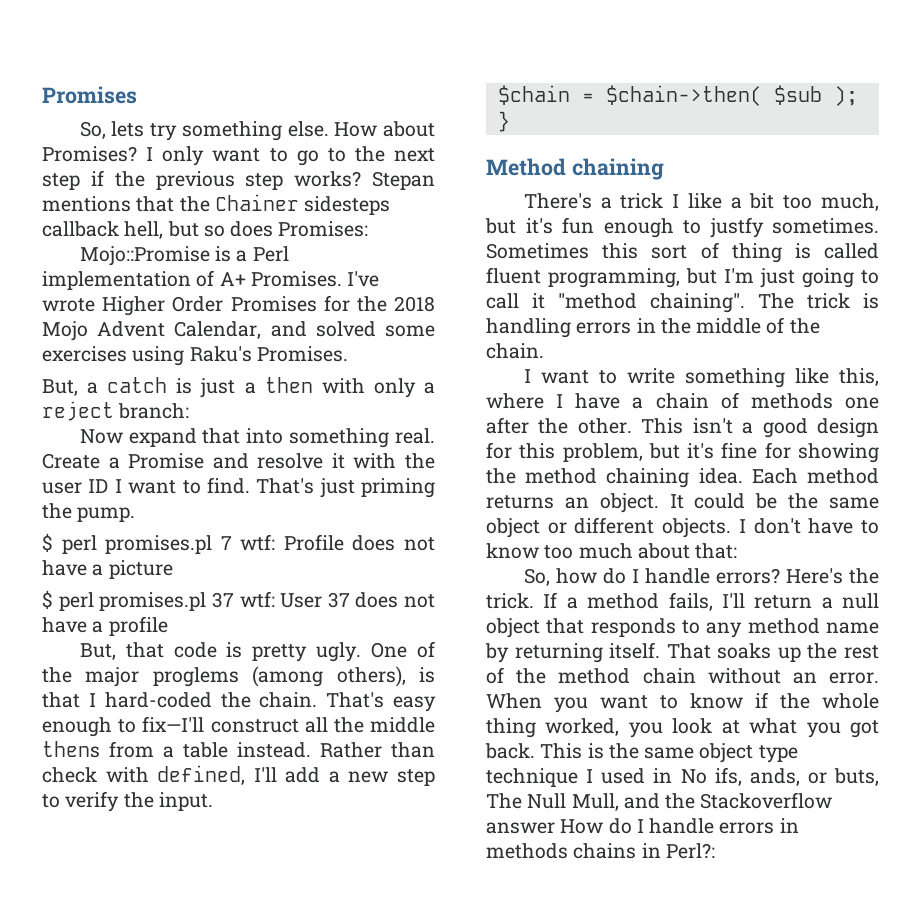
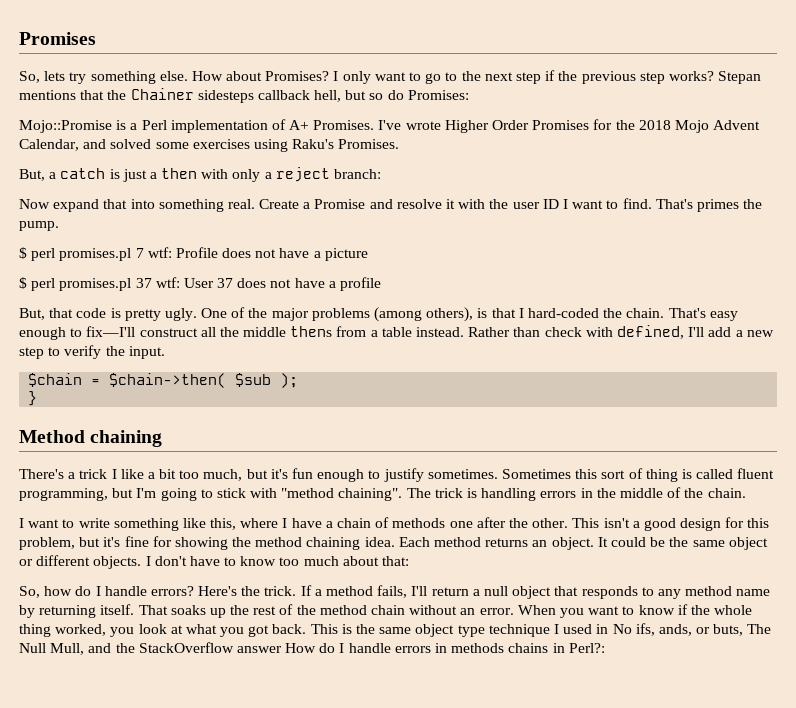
- Stepan mentions that the Chainer sidesteps callback hell, but so does Promises:
+ Stepan mentions that the Chainer sidesteps callback hell, but so do Promises:
- That's just priming the pump.
+ That's primes the pump.
- One of the major proglems (among others), is that I hard-coded the chain.
+ One of the major problems (among others), is that I hard-coded the chain.
- There's a trick I like a bit too much, but it's fun enough to justfy sometimes.
+ There's a trick I like a bit too much, but it's fun enough to justify sometimes.
- Sometimes this sort of thing is called fluent programming, but I'm just going to call it "method chaining".
+ Sometimes this sort of thing is called fluent programming, but I'm going to stick with "method chaining".
- This is the same object type technique I used in No ifs, ands, or buts, The Null Mull, and the Stackoverflow answer How do I handle errors in methods chains in Perl?:
+ This is the same object type technique I used in No ifs, ands, or buts, The Null Mull, and the StackOverflow answer How do I handle errors in methods chains in Perl?:

